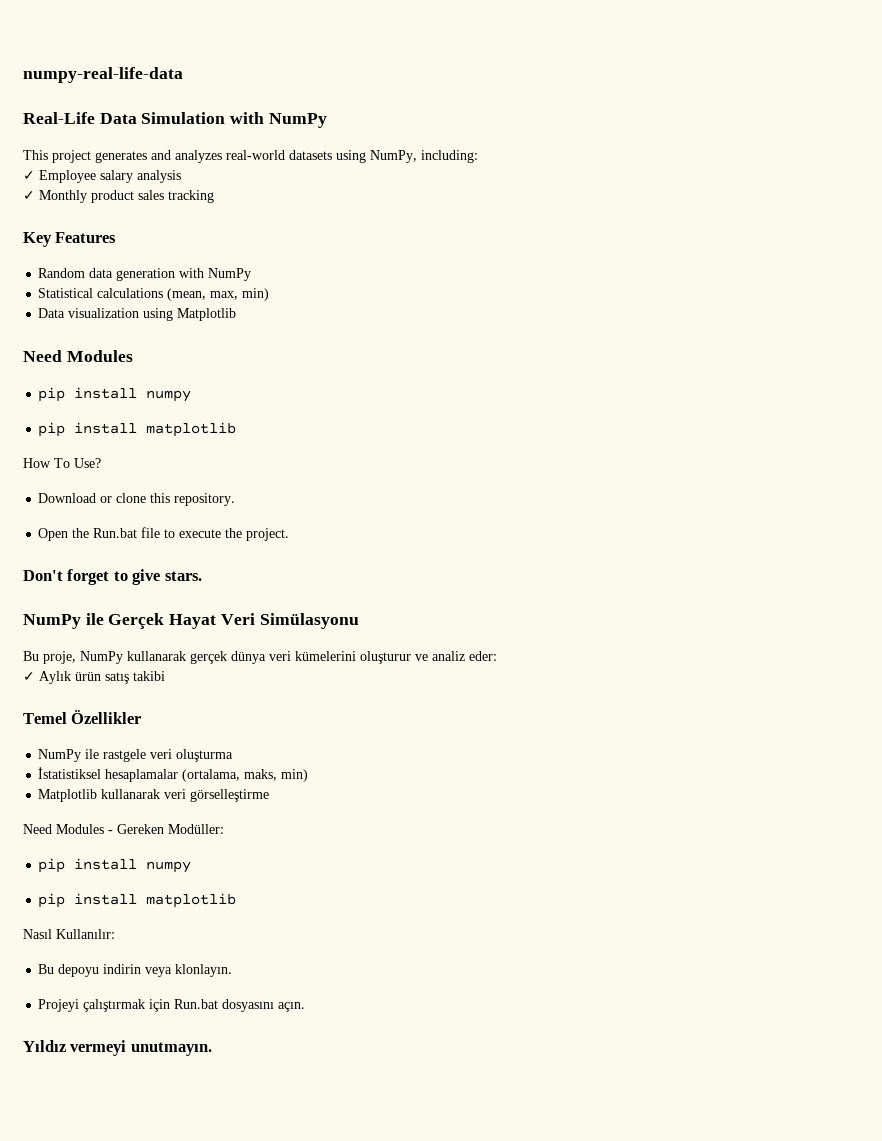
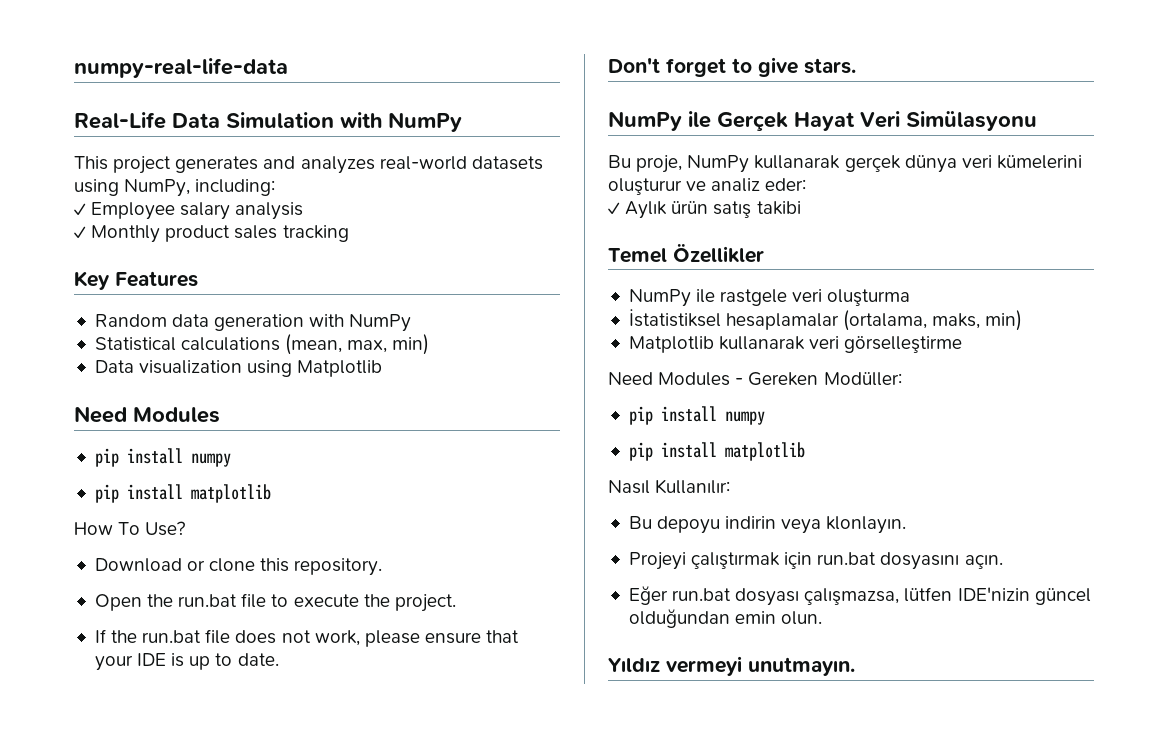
- Open the Run.bat file to execute the project.
+ Open the run.bat file to execute the project.
+ If the run.bat file does not work, please ensure that your IDE is up to date.
- Projeyi çalıştırmak için Run.bat dosyasını açın.
+ Projeyi çalıştırmak için run.bat dosyasını açın.
+ Eğer run.bat dosyası çalışmazsa, lütfen IDE'nizin güncel olduğundan emin olun.

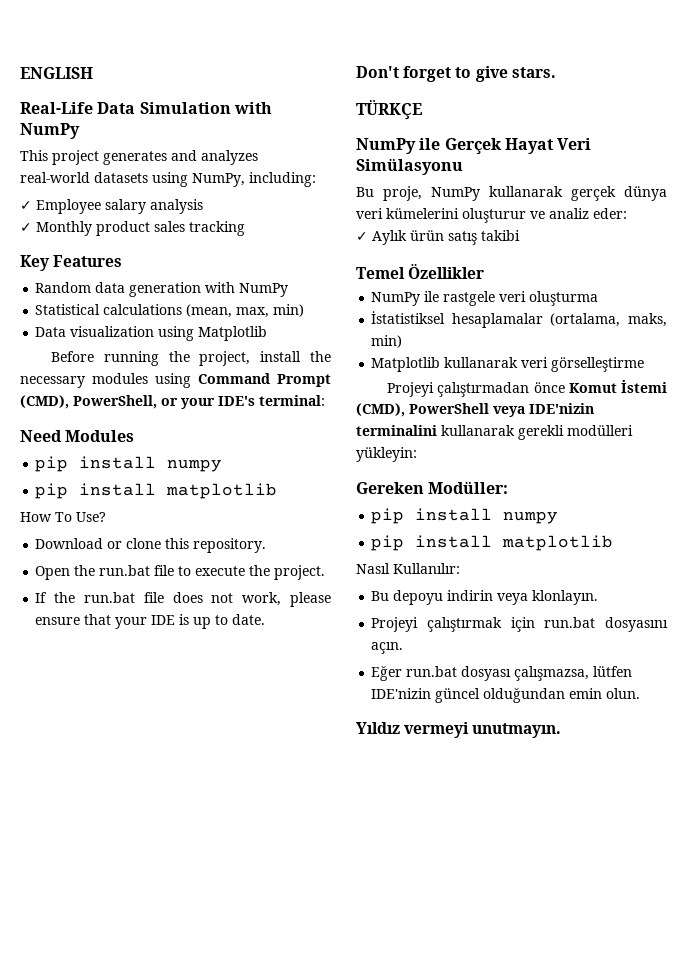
- numpy-real-life-data
+ ENGLISH
+ Before running the project, install the necessary modules using Command Prompt (CMD), PowerShell, or your IDE's terminal:
+ TÜRKÇE
- Need Modules - Gereken Modüller:
+ Projeyi çalıştırmadan önce Komut İstemi (CMD), PowerShell veya IDE'nizin terminalini kullanarak gerekli modülleri yükleyin:
+ Gereken Modüller:

